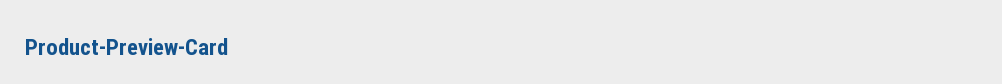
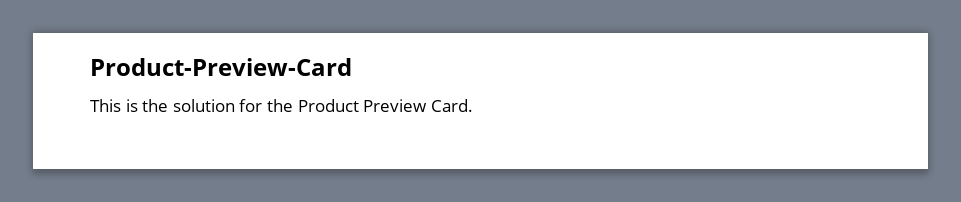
+ This is the solution for the Product Preview Card.

